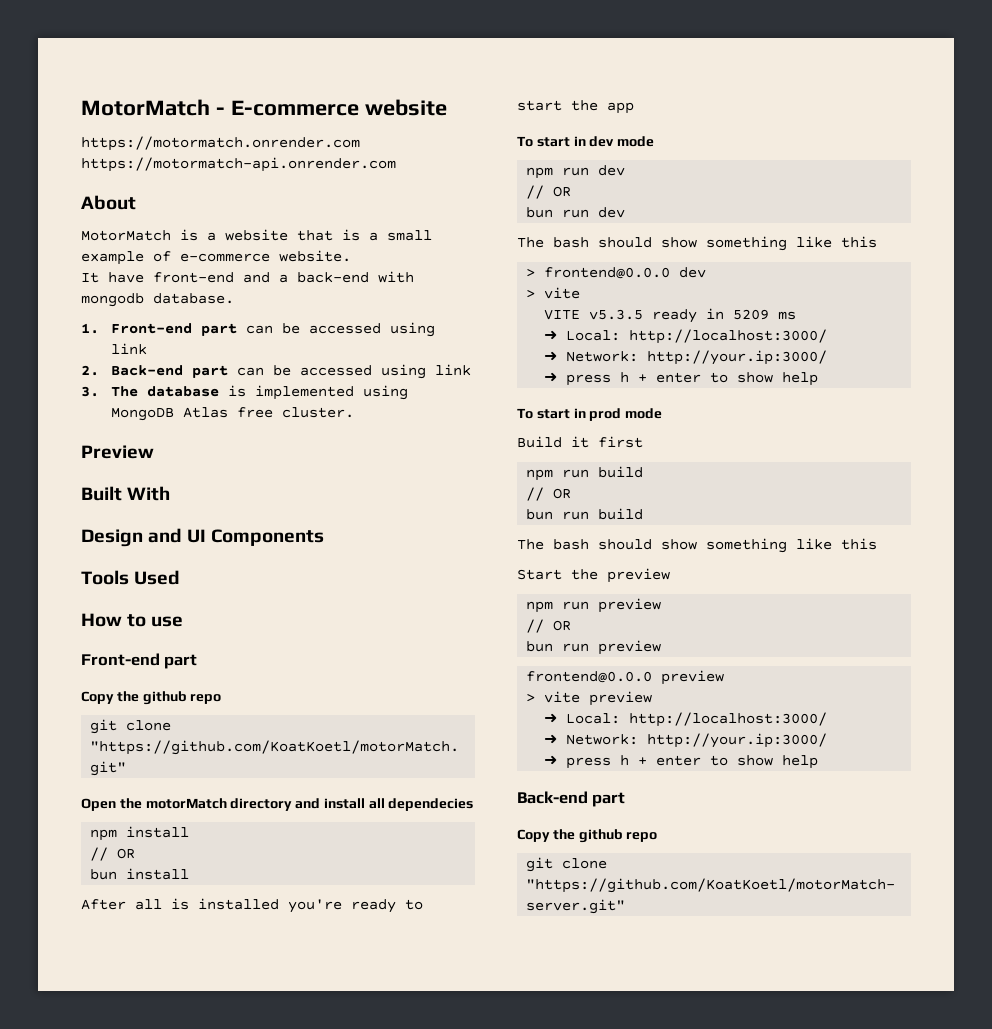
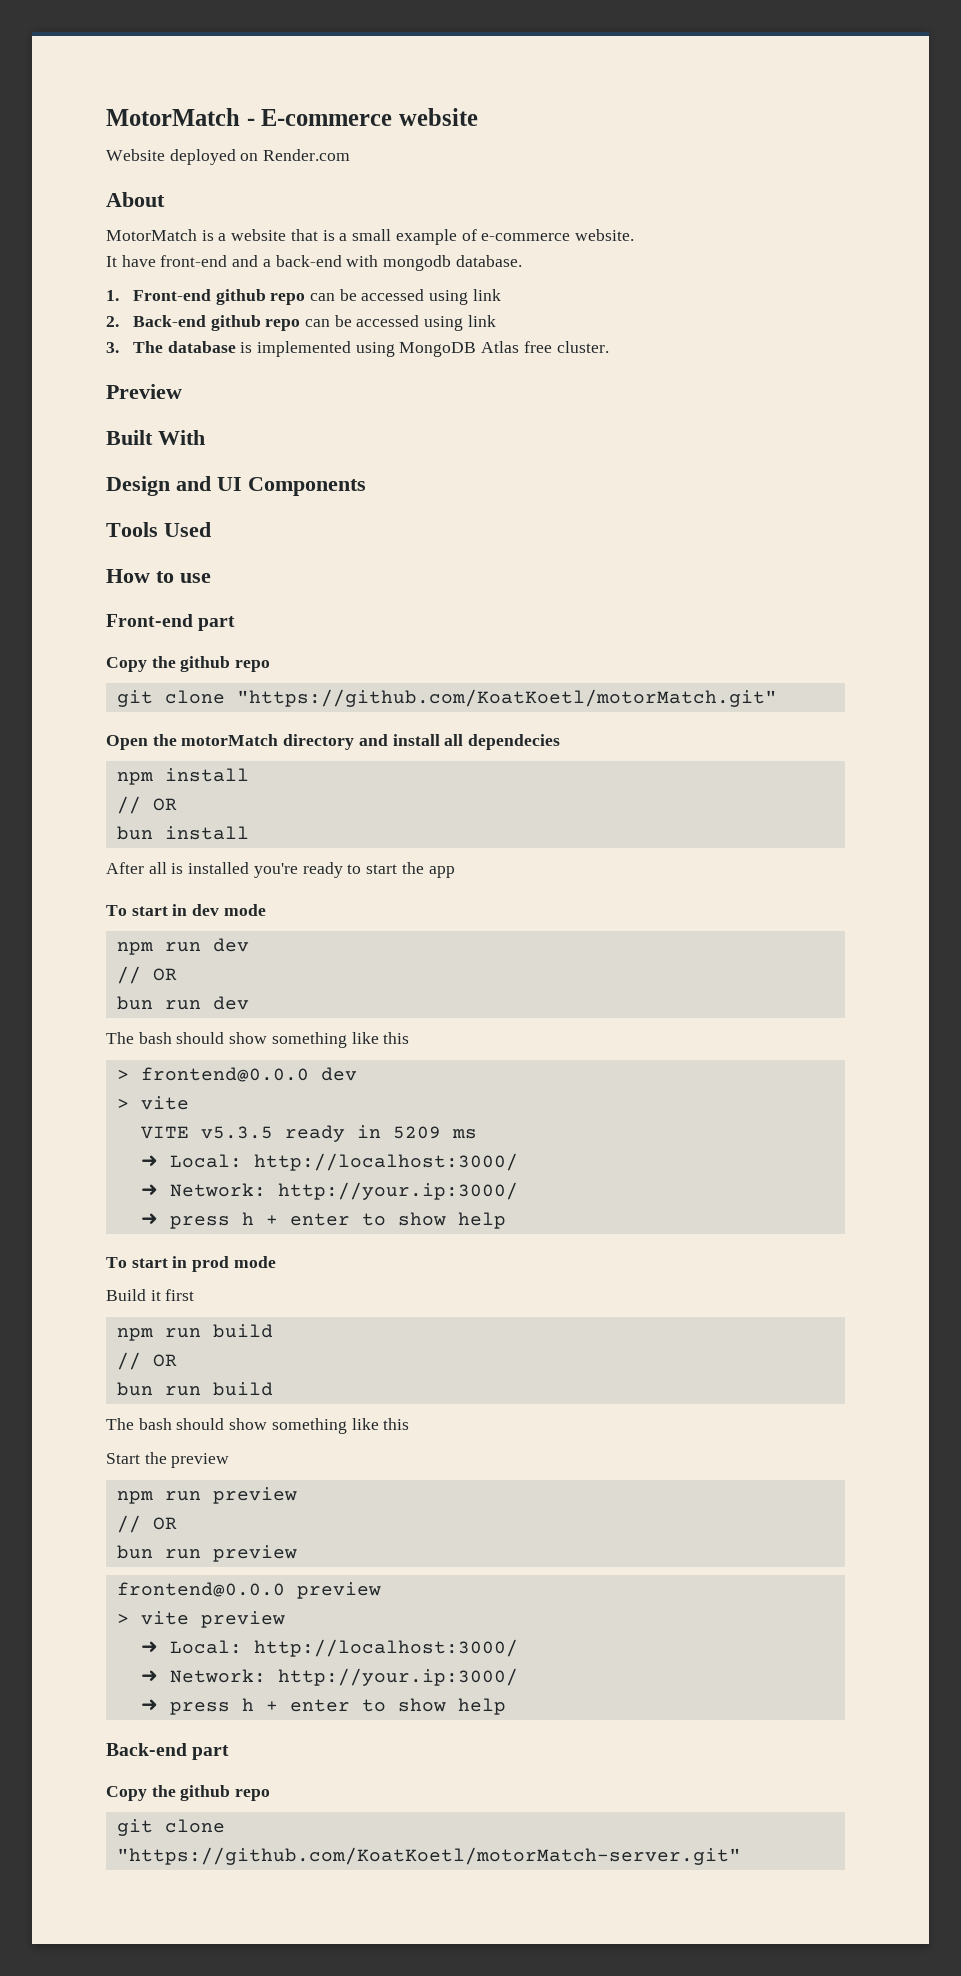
- https://motormatch.onrender.com https://motormatch-api.onrender.com
+ Website deployed on Render.com
- 1. Front-end part can be accessed using link
+ 1. Front-end github repo can be accessed using link
- 2. Back-end part can be accessed using link
+ 2. Back-end github repo can be accessed using link

